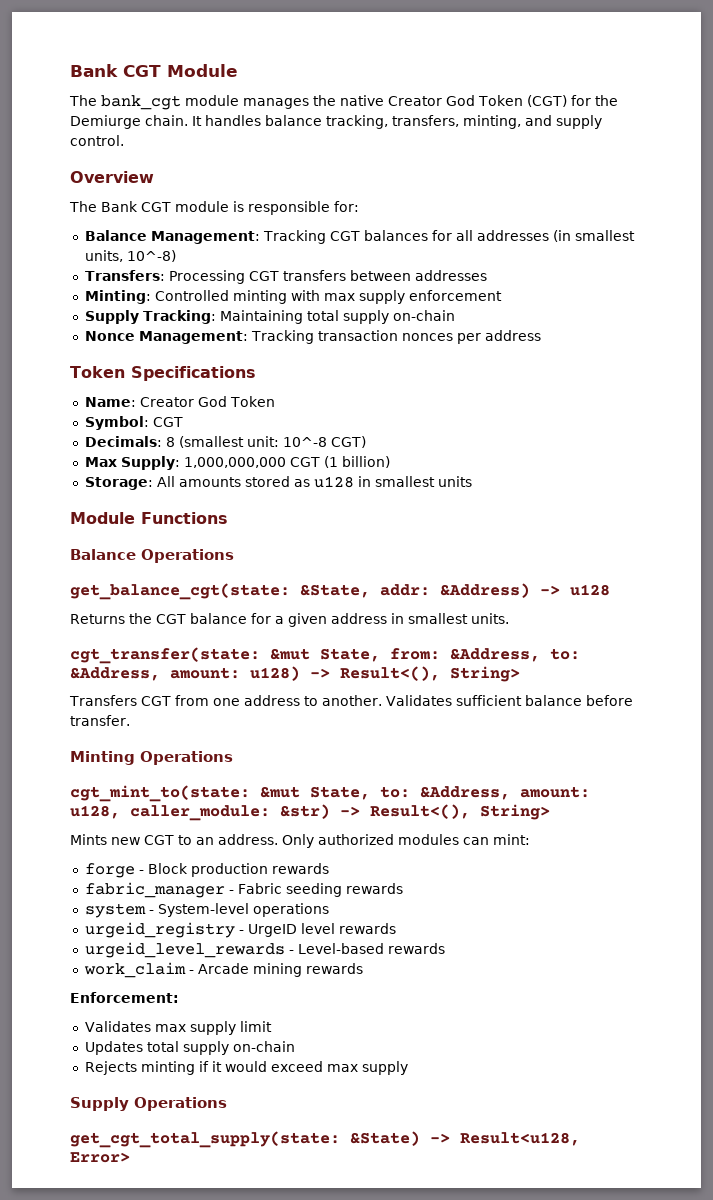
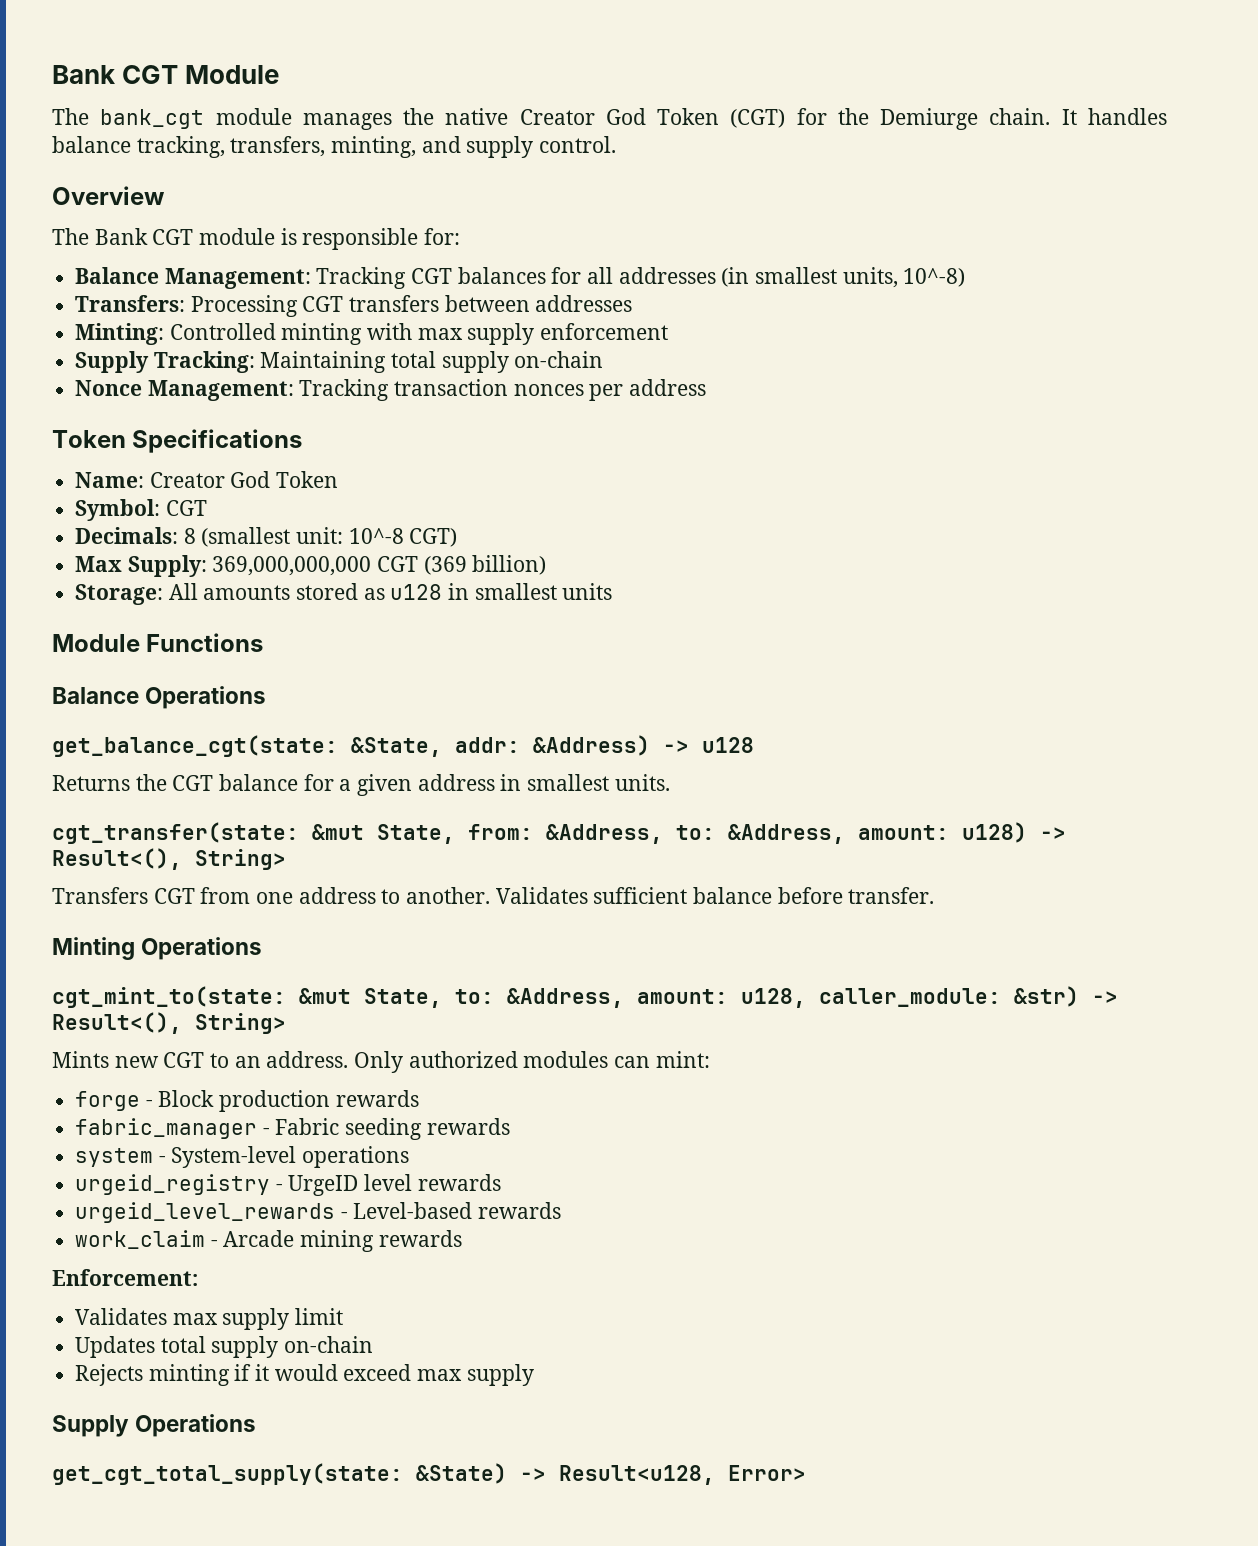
- Max Supply: 1,000,000,000 CGT (1 billion)
+ Max Supply: 369,000,000,000 CGT (369 billion)

